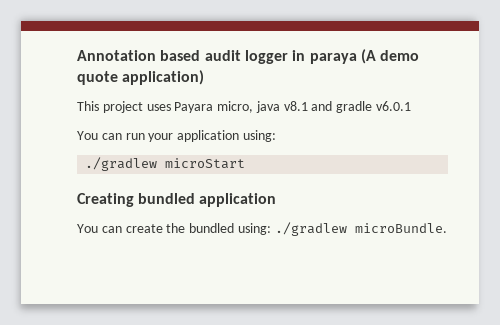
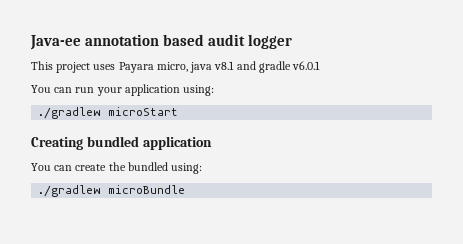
- Annotation based audit logger in paraya (A demo quote application)
+ Java-ee annotation based audit logger
- You can create the bundled using: ./gradlew microBundle.
+ You can create the bundled using:
+ ./gradlew microBundle

